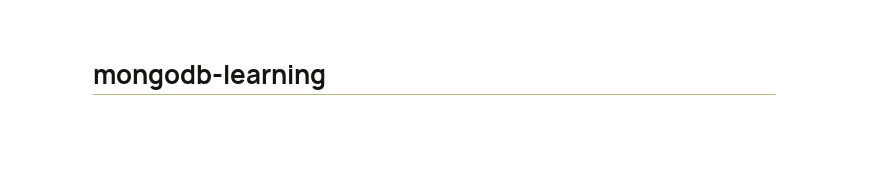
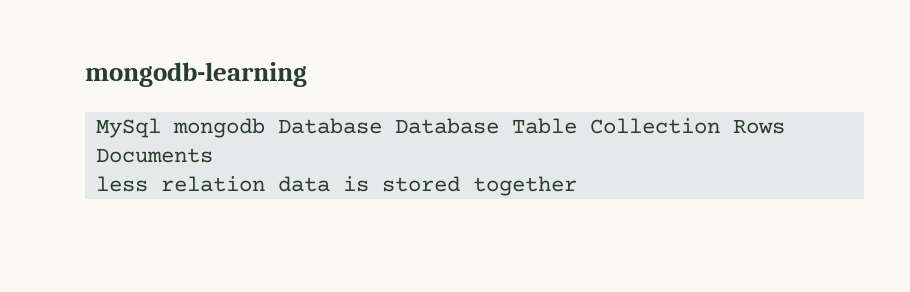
+ MySql mongodb Database Database Table Collection Rows Documents
+ less relation data is stored together

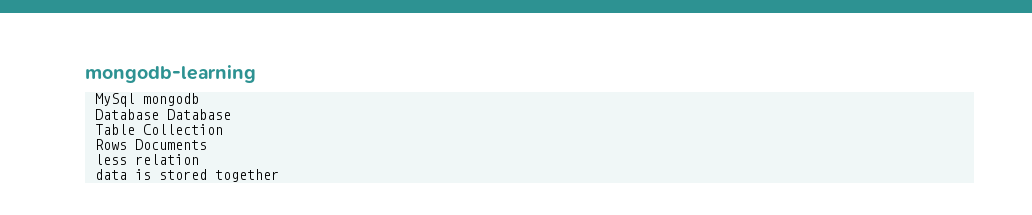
- MySql mongodb Database Database Table Collection Rows Documents
+ MySql mongodb
+ Database Database
+ Table Collection
+ Rows Documents
- less relation data is stored together
+ less relation
+ data is stored together

